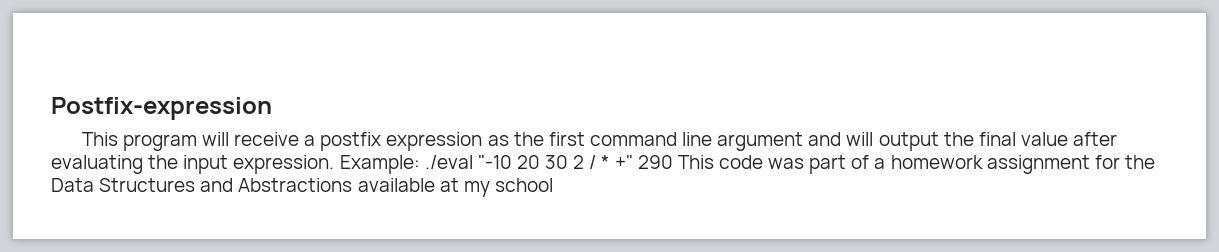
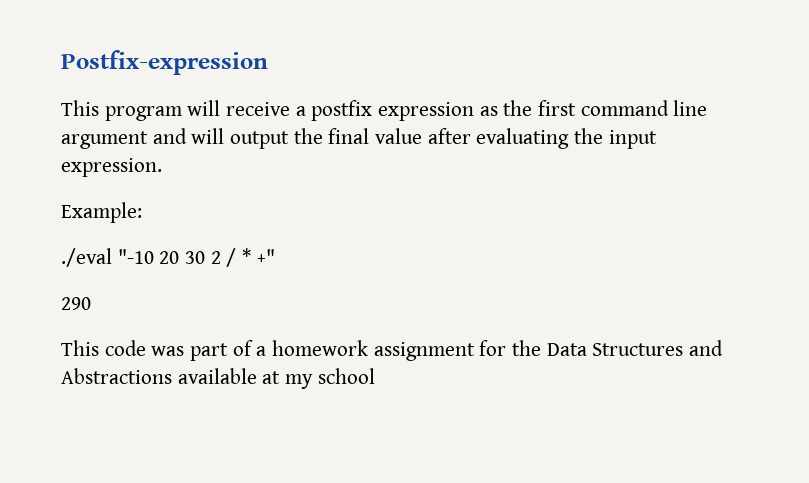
- This program will receive a postfix expression as the first command line argument and will output the final value after evaluating the input expression. Example: ./eval "-10 20 30 2 / * +" 290 This code was part of a homework assignment for the Data Structures and Abstractions available at my school
+ This program will receive a postfix expression as the first command line argument and will output the final value after evaluating the input expression.
+ Example:
+ ./eval "-10 20 30 2 / * +"
+ 290
+ This code was part of a homework assignment for the Data Structures and Abstractions available at my school

